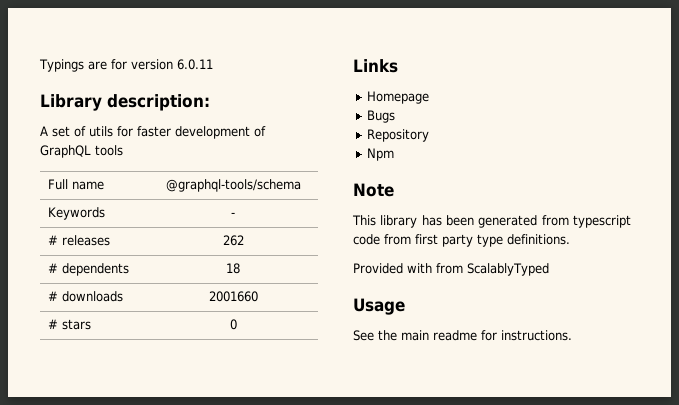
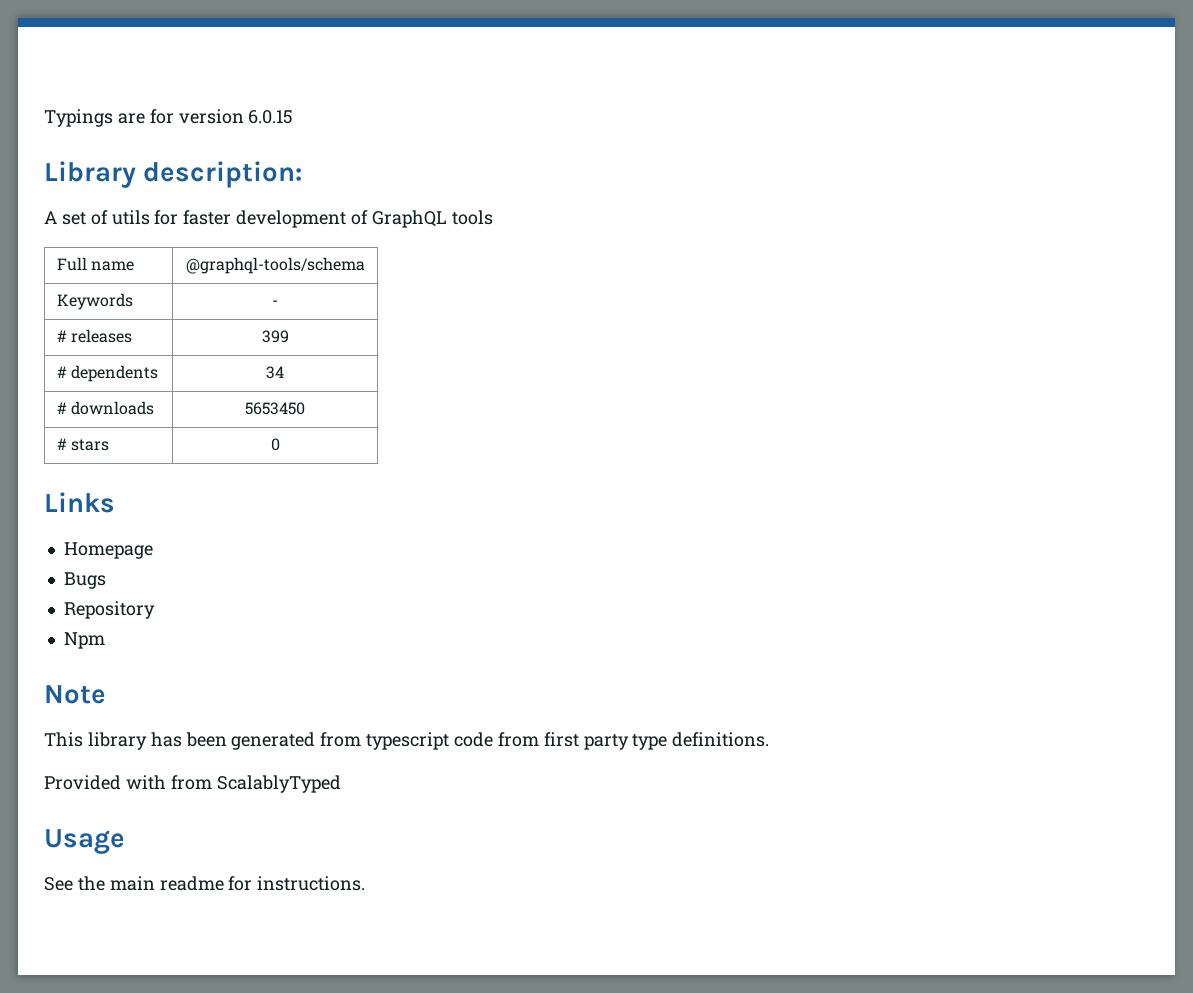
- Typings are for version 6.0.11
+ Typings are for version 6.0.15
- # releases | 262
+ # releases | 399
- # dependents | 18
+ # dependents | 34
- # downloads | 2001660
+ # downloads | 5653450

